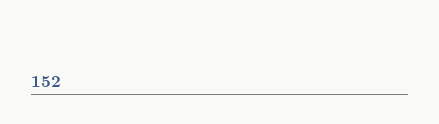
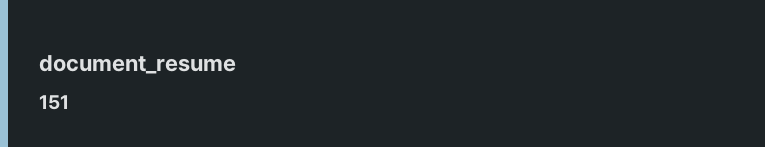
- 152
+ document_resume
+ 151

